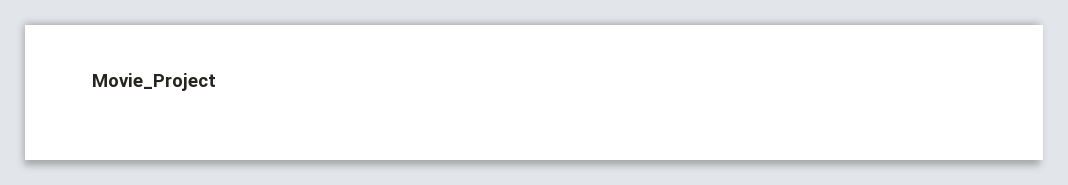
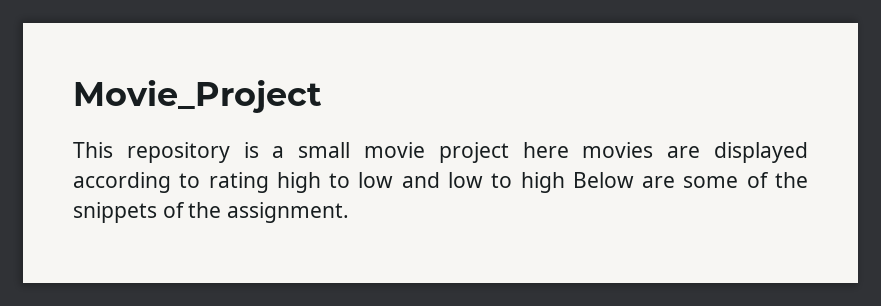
+ This repository is a small movie project here movies are displayed according to rating high to low and low to high Below are some of the snippets of the assignment.

